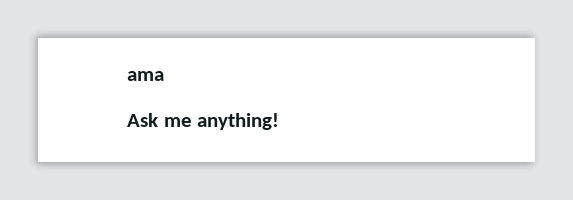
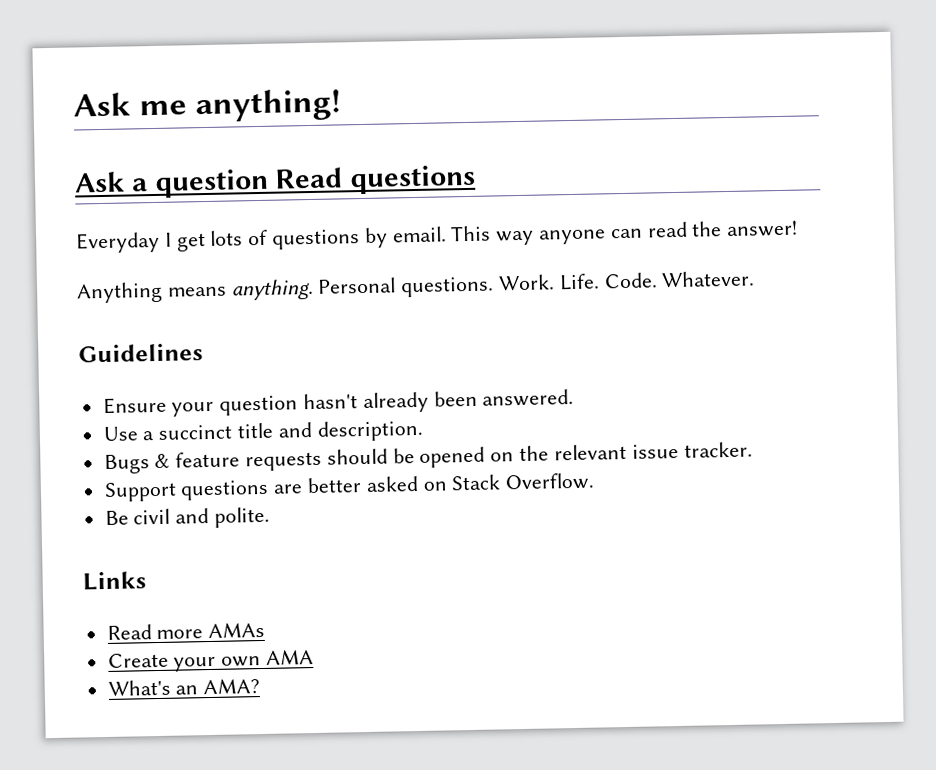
- ama
+ Ask a question Read questions
+ Everyday I get lots of questions by email. This way anyone can read the answer!
+ Anything means anything. Personal questions. Work. Life. Code. Whatever.
+ Guidelines
+ Ensure your question hasn't already been answered.
+ Use a succinct title and description.
+ Bugs & feature requests should be opened on the relevant issue tracker.
+ Support questions are better asked on Stack Overflow.
+ Be civil and polite.
+ Links
+ Read more AMAs
+ Create your own AMA
+ What's an AMA?

